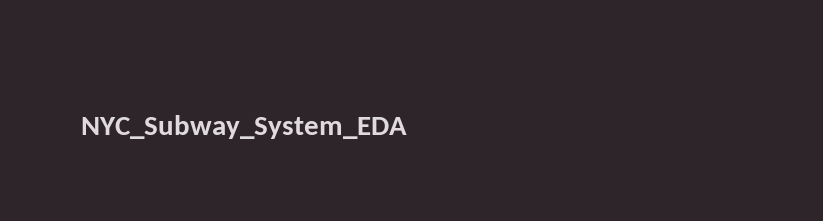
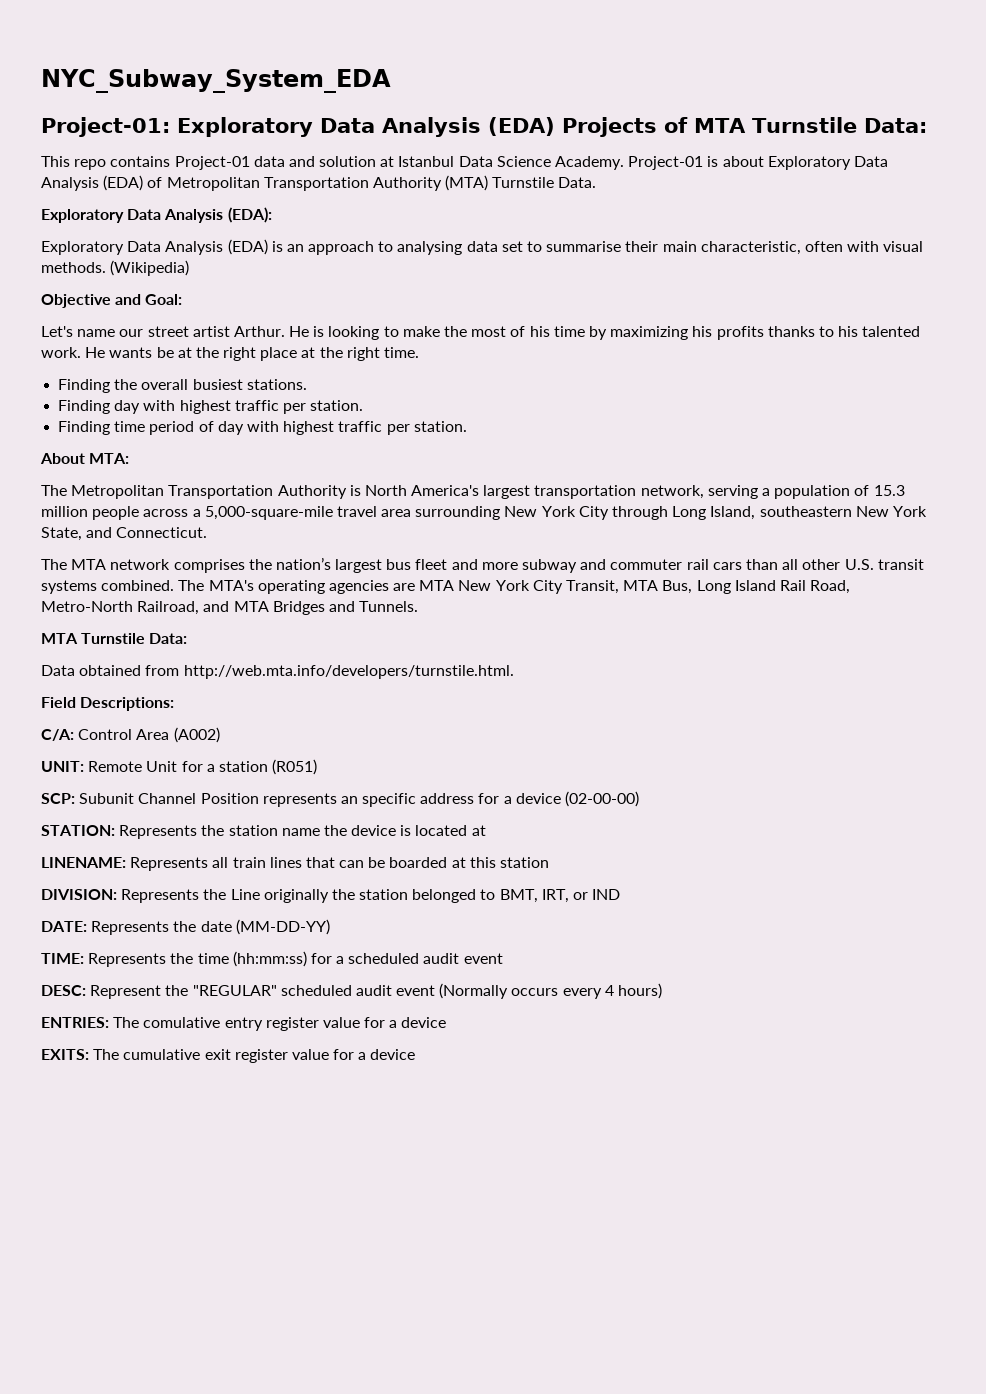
+ Project-01: Exploratory Data Analysis (EDA) Projects of MTA Turnstile Data:
+ This repo contains Project-01 data and solution at Istanbul Data Science Academy. Project-01 is about Exploratory Data Analysis (EDA) of Metropolitan Transportation Authority (MTA) Turnstile Data.
+ Exploratory Data Analysis (EDA):
+ Exploratory Data Analysis (EDA) is an approach to analysing data set to summarise their main characteristic, often with visual methods. (Wikipedia)
+ Objective and Goal:
+ Let's name our street artist Arthur. He is looking to make the most of his time by maximizing his profits thanks to his talented work. He wants be at the right place at the right time.
+ Finding the overall busiest stations.
+ Finding day with highest traffic per station.
+ Finding time period of day with highest traffic per station.
+ About MTA:
+ The Metropolitan Transportation Authority is North America's largest transportation network, serving a population of 15.3 million people across a 5,000-square-mile travel area surrounding New York City through Long Island, southeastern New York State, and Connecticut.
+ The MTA network comprises the nation’s largest bus fleet and more subway and commuter rail cars than all other U.S. transit systems combined. The MTA's operating agencies are MTA New York City Transit, MTA Bus, Long Island Rail Road, Metro-North Railroad, and MTA Bridges and Tunnels.
+ MTA Turnstile Data:
+ Data obtained from http://web.mta.info/developers/turnstile.html.
+ Field Descriptions:
+ C/A: Control Area (A002)
+ UNIT: Remote Unit for a station (R051)
+ SCP: Subunit Channel Position represents an specific address for a device (02-00-00)
+ STATION: Represents the station name the device is located at
+ LINENAME: Represents all train lines that can be boarded at this station
+ DIVISION: Represents the Line originally the station belonged to BMT, IRT, or IND
+ DATE: Represents the date (MM-DD-YY)
+ TIME: Represents the time (hh:mm:ss) for a scheduled audit event
+ DESC: Represent the "REGULAR" scheduled audit event (Normally occurs every 4 hours)
+ ENTRIES: The comulative entry register value for a device
+ EXITS: The cumulative exit register value for a device

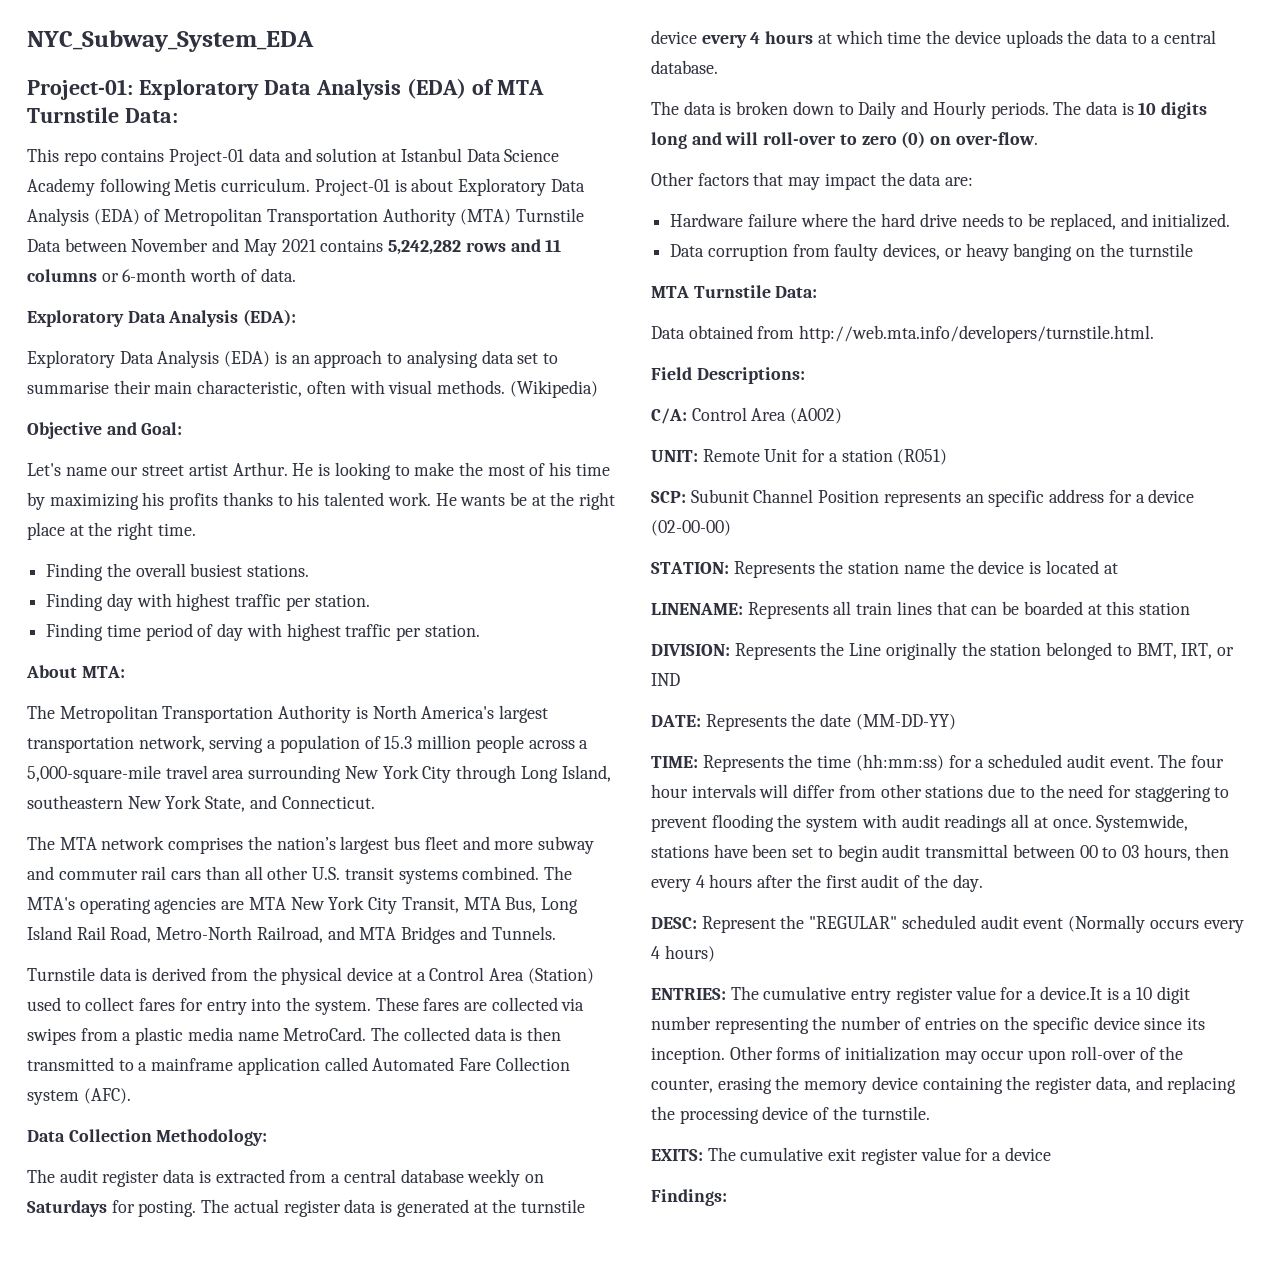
- Project-01: Exploratory Data Analysis (EDA) Projects of MTA Turnstile Data:
+ Project-01: Exploratory Data Analysis (EDA) of MTA Turnstile Data:
- This repo contains Project-01 data and solution at Istanbul Data Science Academy.
+ This repo contains Project-01 data and solution at Istanbul Data Science Academy following Metis curriculum.
- Project-01 is about Exploratory Data Analysis (EDA) of Metropolitan Transportation Authority (MTA) Turnstile Data.
+ Project-01 is about Exploratory Data Analysis (EDA) of Metropolitan Transportation Authority (MTA) Turnstile Data between November and May 2021 contains 5,242,282 rows and 11 columns or 6-month worth of data.
+ Turnstile data is derived from the physical device at a Control Area (Station) used to collect fares for entry into the system. These fares are collected via swipes from a plastic media name MetroCard. The collected data is then transmitted to a mainframe application called Automated Fare Collection system (AFC).
+ Data Collection Methodology:
+ The audit register data is extracted from a central database weekly on Saturdays for posting. The actual register data is generated at the turnstile device every 4 hours at which time the device uploads the data to a central database.
+ The data is broken down to Daily and Hourly periods. The data is 10 digits long and will roll-over to zero (0) on over-flow.
+ Other factors that may impact the data are:
+ Hardware failure where the hard drive needs to be replaced, and initialized.
+ Data corruption from faulty devices, or heavy banging on the turnstile
- TIME: Represents the time (hh:mm:ss) for a scheduled audit event
+ TIME: Represents the time (hh:mm:ss) for a scheduled audit event. The four hour intervals will differ from other stations due to the need for staggering to prevent flooding the system with audit readings all at once. Systemwide, stations have been set to begin audit transmittal between 00 to 03 hours, then every 4 hours after the first audit of the day.
- ENTRIES: The comulative entry register value for a device
+ ENTRIES: The cumulative entry register value for a device.It is a 10 digit number representing the number of entries on the specific device since its inception. Other forms of initialization may occur upon roll-over of the counter, erasing the memory device containing the register data, and replacing the processing device of the turnstile.
+ Findings:

